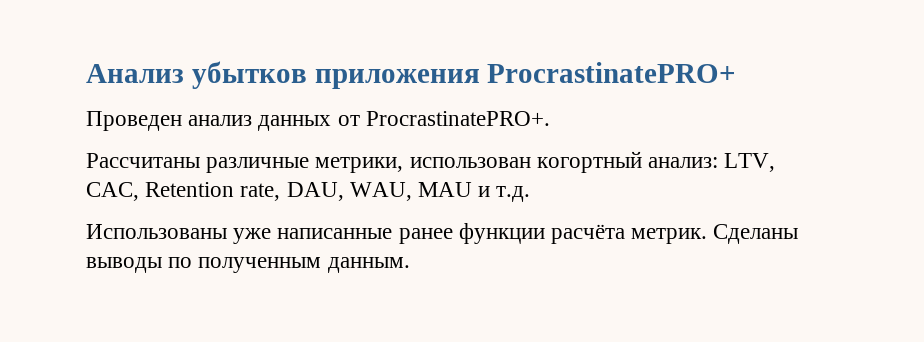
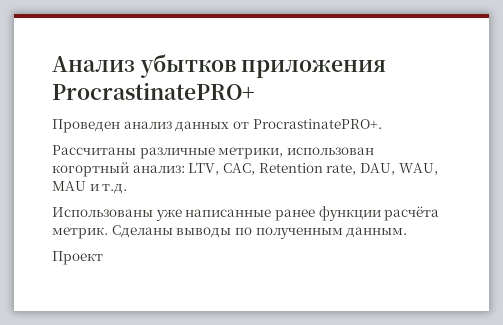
+ Проект

